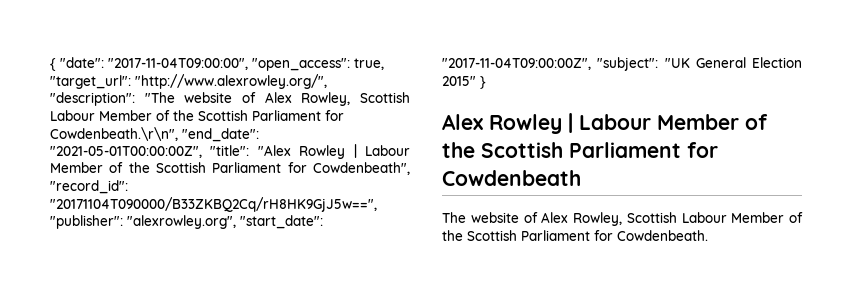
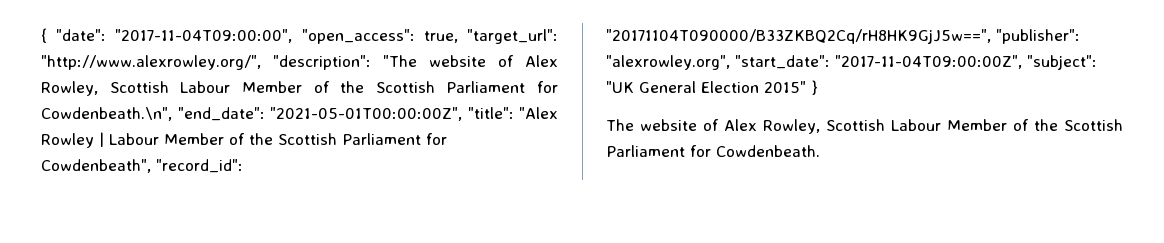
- { "date": "2017-11-04T09:00:00", "open_access": true, "target_url": "http://www.alexrowley.org/", "description": "The website of Alex Rowley, Scottish Labour Member of the Scottish Parliament for Cowdenbeath.\r\n", "end_date": "2021-05-01T00:00:00Z", "title": "Alex Rowley | Labour Member of the Scottish Parliament for Cowdenbeath", "record_id": "20171104T090000/B33ZKBQ2Cq/rH8HK9GjJ5w==", "publisher": "alexrowley.org", "start_date": "2017-11-04T09:00:00Z", "subject": "UK General Election 2015" }
+ { "date": "2017-11-04T09:00:00", "open_access": true, "target_url": "http://www.alexrowley.org/", "description": "The website of Alex Rowley, Scottish Labour Member of the Scottish Parliament for Cowdenbeath.\n", "end_date": "2021-05-01T00:00:00Z", "title": "Alex Rowley | Labour Member of the Scottish Parliament for Cowdenbeath", "record_id": "20171104T090000/B33ZKBQ2Cq/rH8HK9GjJ5w==", "publisher": "alexrowley.org", "start_date": "2017-11-04T09:00:00Z", "subject": "UK General Election 2015" }
- Alex Rowley | Labour Member of the Scottish Parliament for Cowdenbeath

